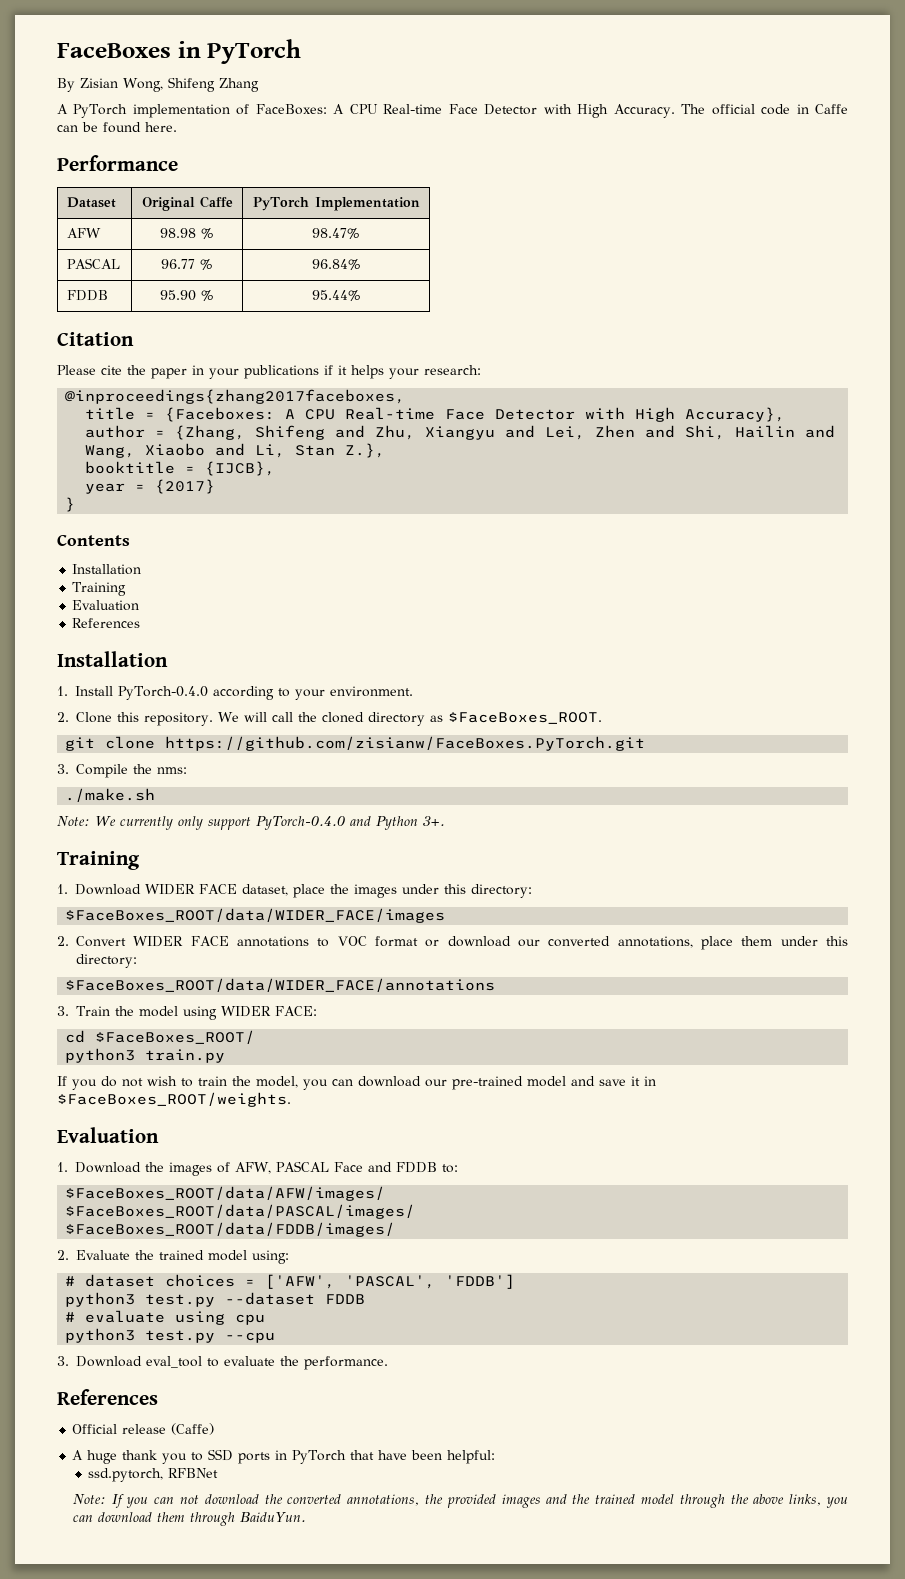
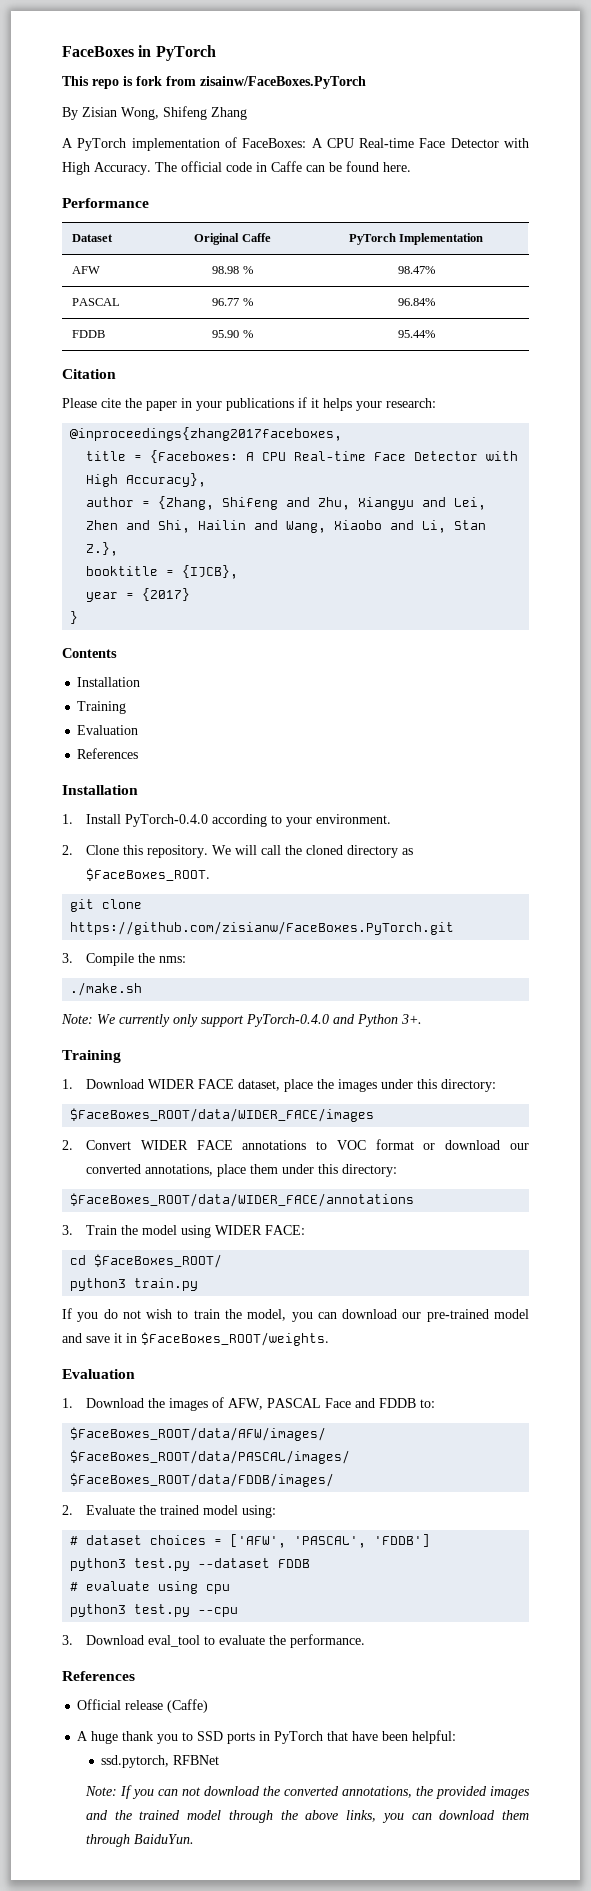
+ This repo is fork from zisainw/FaceBoxes.PyTorch

